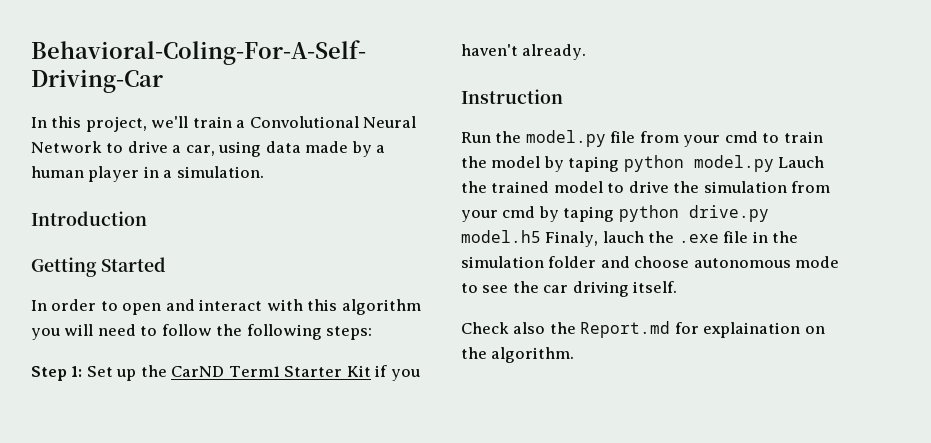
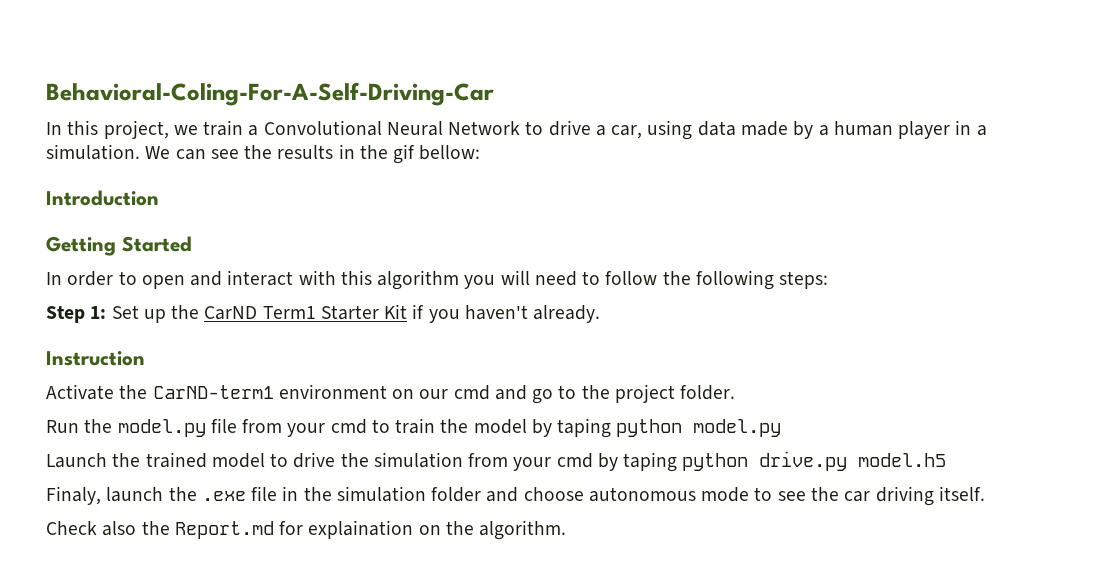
- In this project, we'll train a Convolutional Neural Network to drive a car, using data made by a human player in a simulation.
+ In this project, we train a Convolutional Neural Network to drive a car, using data made by a human player in a simulation. We can see the results in the gif bellow:
+ Activate the CarND-term1 environment on our cmd and go to the project folder.
- Run the model.py file from your cmd to train the model by taping python model.py Lauch the trained model to drive the simulation from your cmd by taping python drive.py model.h5 Finaly, lauch the .exe file in the simulation folder and choose autonomous mode to see the car driving itself.
+ Run the model.py file from your cmd to train the model by taping python model.py
+ Launch the trained model to drive the simulation from your cmd by taping python drive.py model.h5
+ Finaly, launch the .exe file in the simulation folder and choose autonomous mode to see the car driving itself.

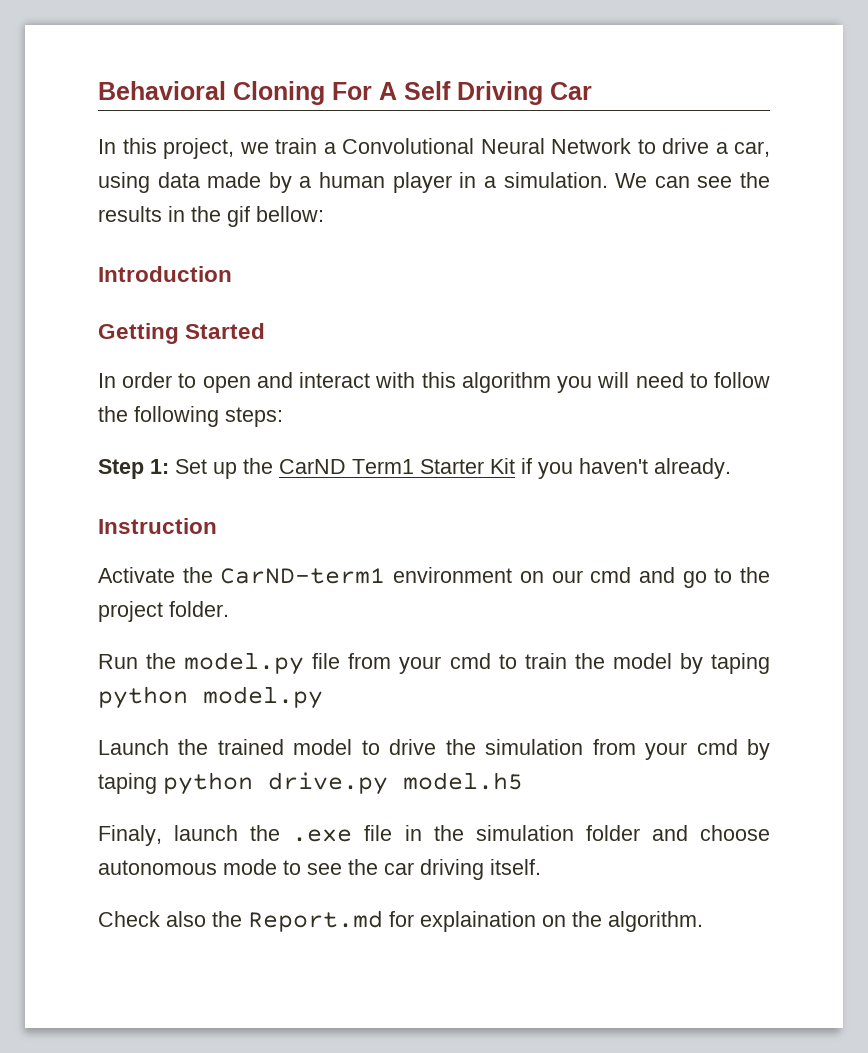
- Behavioral-Coling-For-A-Self-Driving-Car
+ Behavioral Cloning For A Self Driving Car

